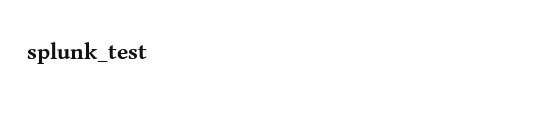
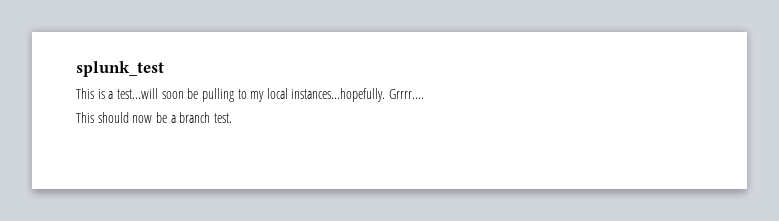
+ This is a test...will soon be pulling to my local instances...hopefully. Grrrr....
+ This should now be a branch test.

